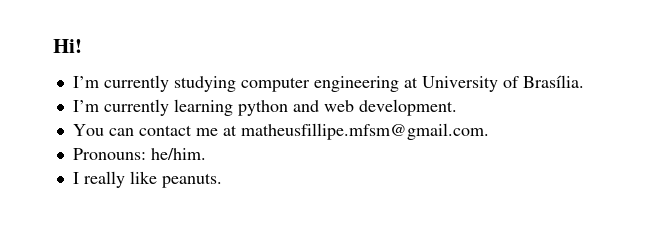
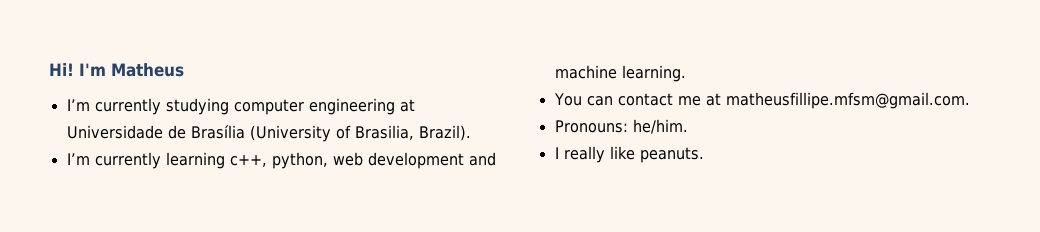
+ I'm Matheus
- I’m currently studying computer engineering at University of Brasília.
- I’m currently learning python and web development.
+ I’m currently studying computer engineering at Universidade de Brasília (University of Brasilia, Brazil).
+ I’m currently learning c++, python, web development and machine learning.

